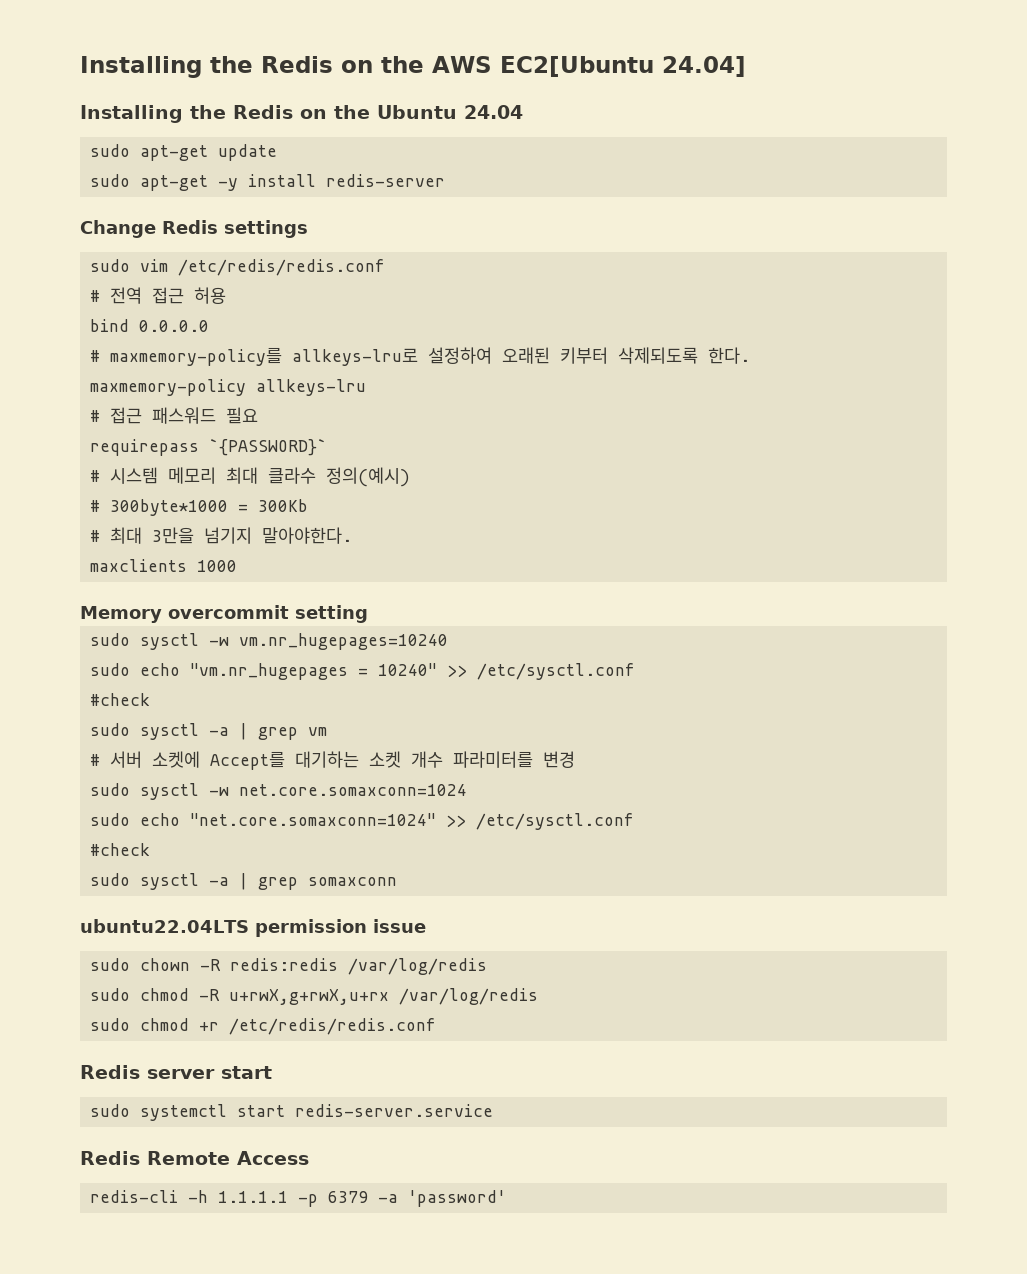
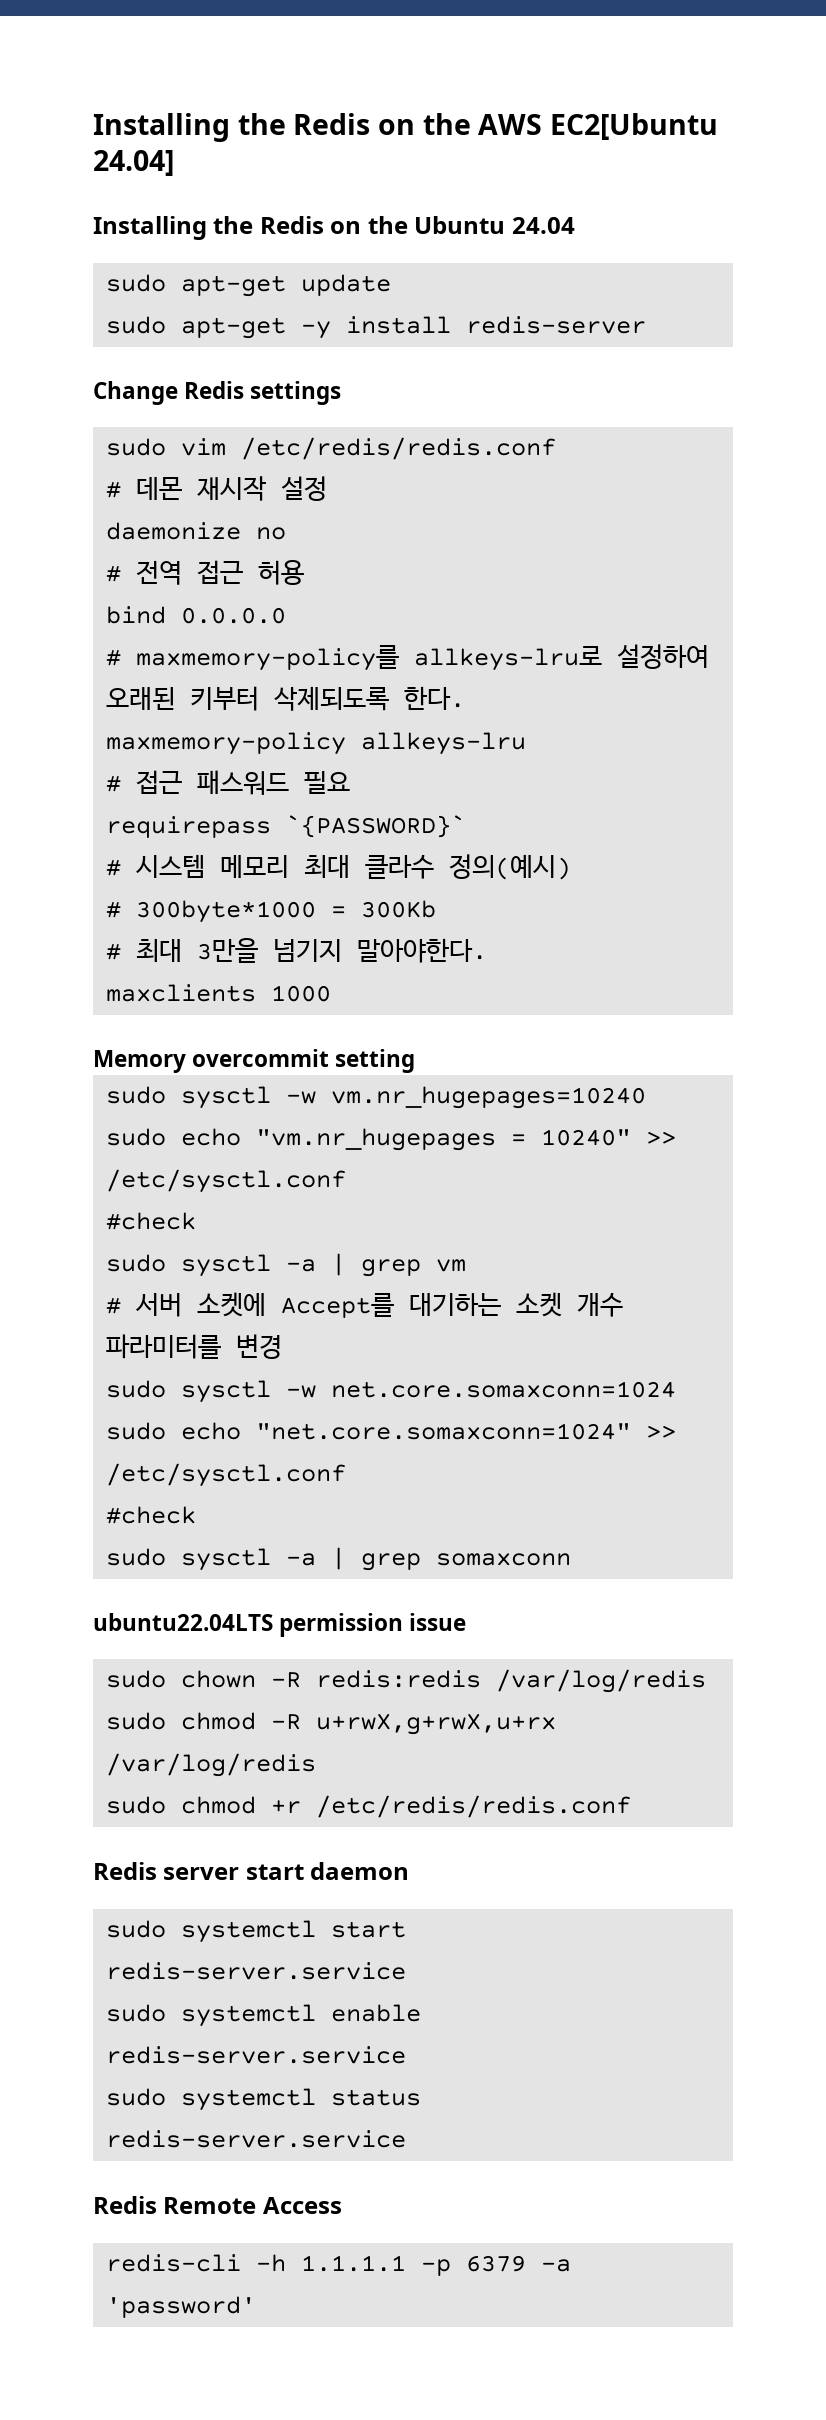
+ # 데몬 재시작 설정
+ daemonize no
- Redis server start
+ Redis server start daemon
+ sudo systemctl enable redis-server.service
+ sudo systemctl status redis-server.service

